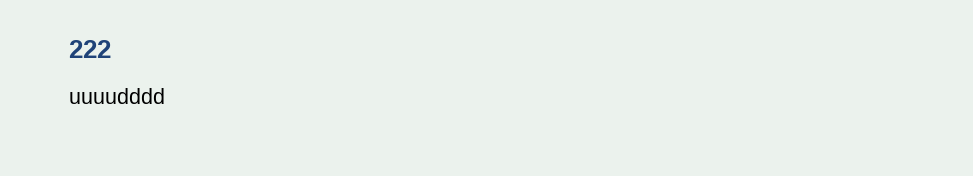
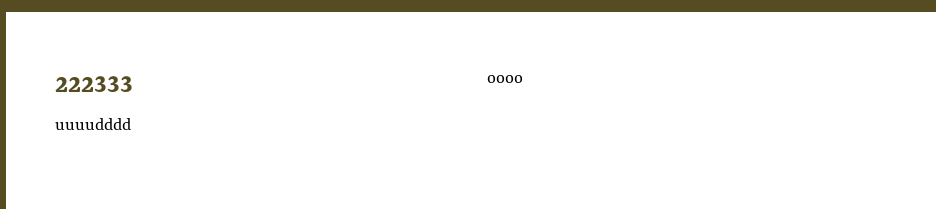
- 222
+ 222333
+ oooo

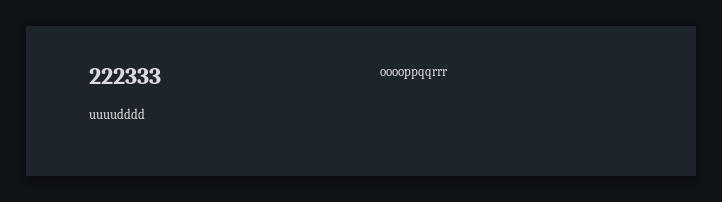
- oooo
+ ooooppqqrrr

